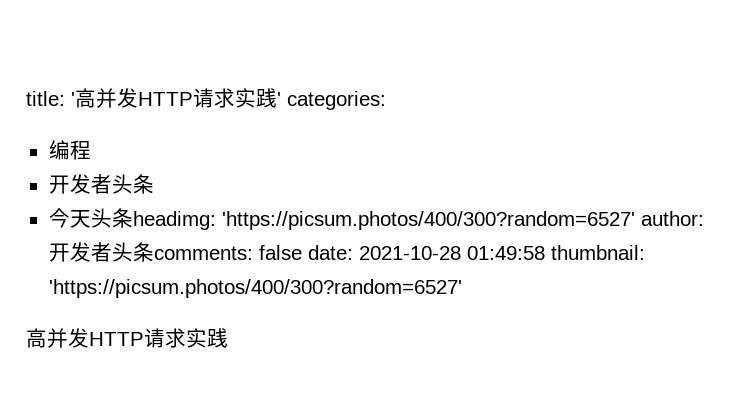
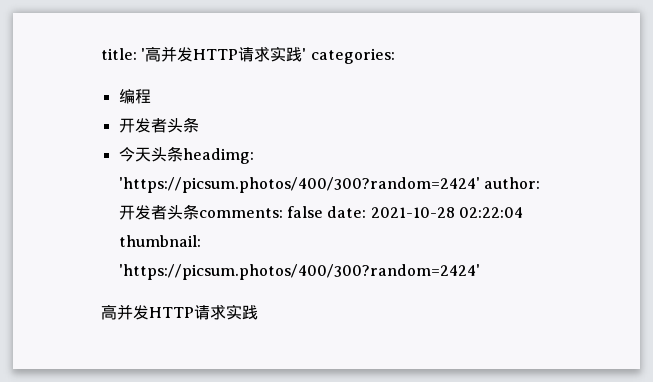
- 今天头条headimg: 'https://picsum.photos/400/300?random=6527' author:开发者头条comments: false date: 2021-10-28 01:49:58 thumbnail: 'https://picsum.photos/400/300?random=6527'
+ 今天头条headimg: 'https://picsum.photos/400/300?random=2424' author:开发者头条comments: false date: 2021-10-28 02:22:04 thumbnail: 'https://picsum.photos/400/300?random=2424'

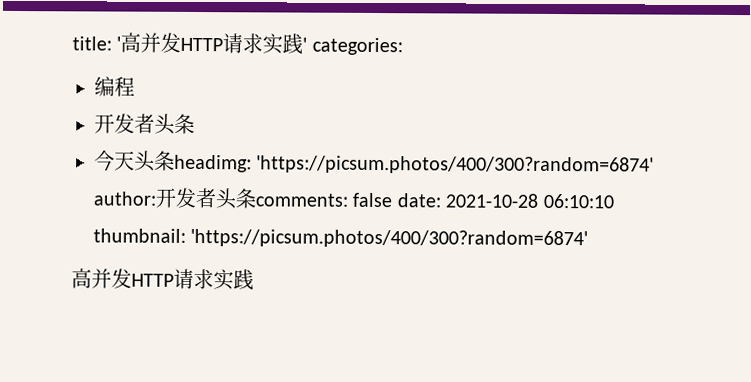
- 今天头条headimg: 'https://picsum.photos/400/300?random=2424' author:开发者头条comments: false date: 2021-10-28 02:22:04 thumbnail: 'https://picsum.photos/400/300?random=2424'
+ 今天头条headimg: 'https://picsum.photos/400/300?random=6874' author:开发者头条comments: false date: 2021-10-28 06:10:10 thumbnail: 'https://picsum.photos/400/300?random=6874'

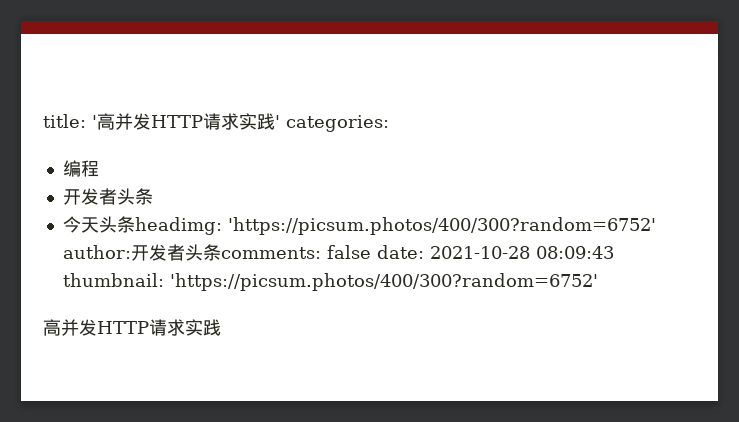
- 今天头条headimg: 'https://picsum.photos/400/300?random=6874' author:开发者头条comments: false date: 2021-10-28 06:10:10 thumbnail: 'https://picsum.photos/400/300?random=6874'
+ 今天头条headimg: 'https://picsum.photos/400/300?random=6752' author:开发者头条comments: false date: 2021-10-28 08:09:43 thumbnail: 'https://picsum.photos/400/300?random=6752'

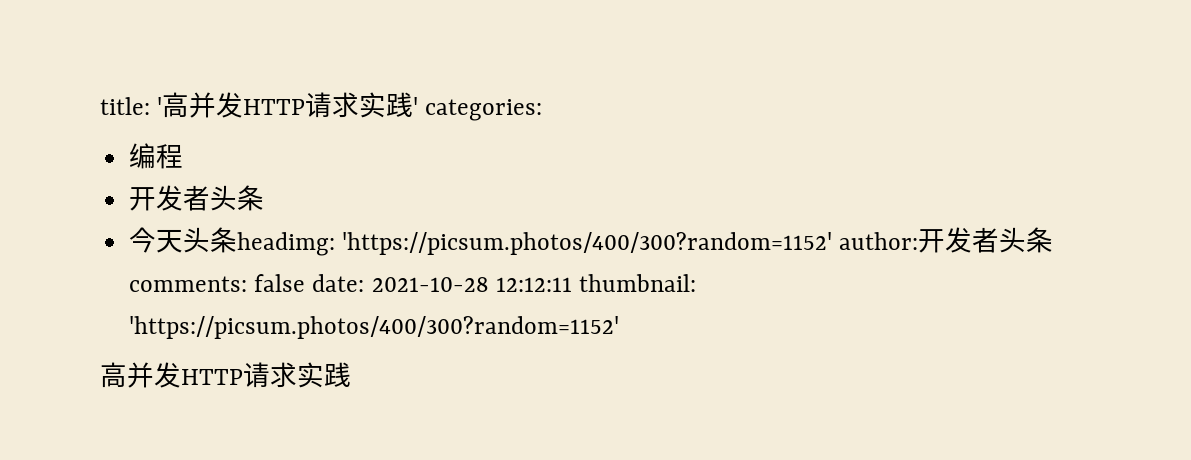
- 今天头条headimg: 'https://picsum.photos/400/300?random=6752' author:开发者头条comments: false date: 2021-10-28 08:09:43 thumbnail: 'https://picsum.photos/400/300?random=6752'
+ 今天头条headimg: 'https://picsum.photos/400/300?random=1152' author:开发者头条comments: false date: 2021-10-28 12:12:11 thumbnail: 'https://picsum.photos/400/300?random=1152'

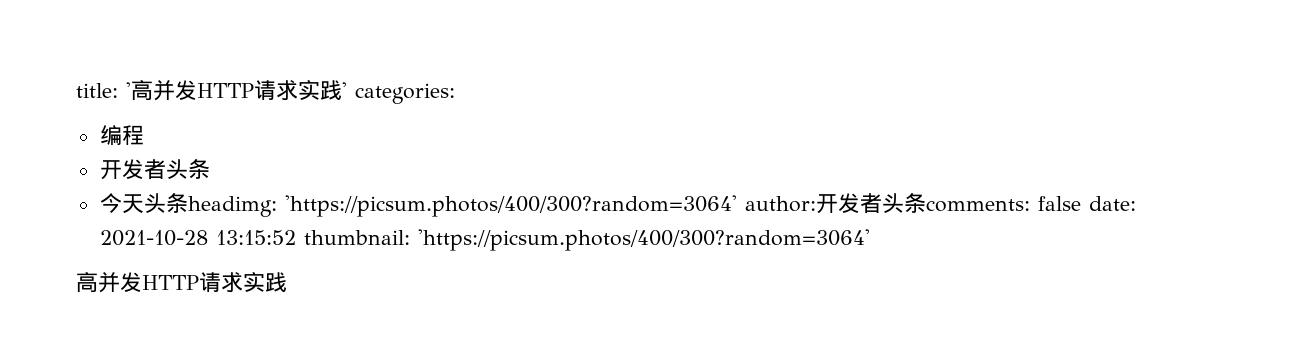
- 今天头条headimg: 'https://picsum.photos/400/300?random=1152' author:开发者头条comments: false date: 2021-10-28 12:12:11 thumbnail: 'https://picsum.photos/400/300?random=1152'
+ 今天头条headimg: 'https://picsum.photos/400/300?random=3064' author:开发者头条comments: false date: 2021-10-28 13:15:52 thumbnail: 'https://picsum.photos/400/300?random=3064'

